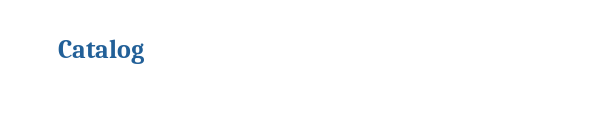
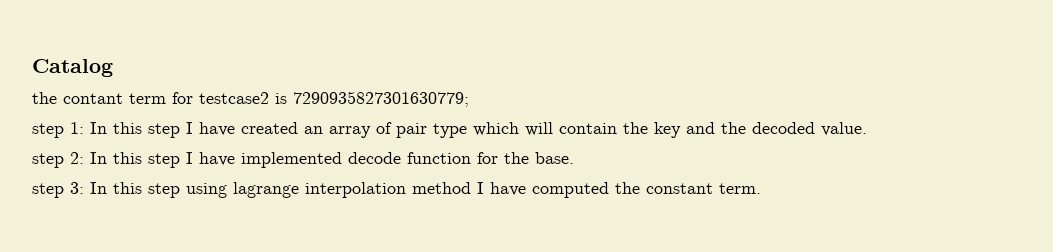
+ the contant term for testcase2 is 7290935827301630779;
+ step 1: In this step I have created an array of pair type which will contain the key and the decoded value.
+ step 2: In this step I have implemented decode function for the base.
+ step 3: In this step using lagrange interpolation method I have computed the constant term.

